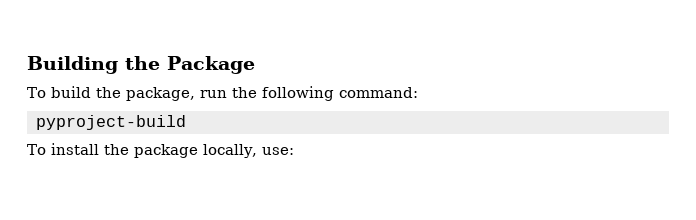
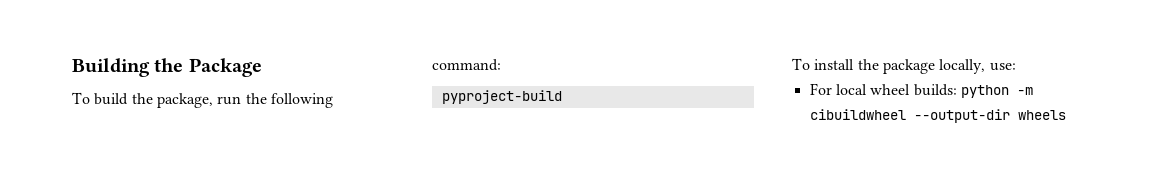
+ For local wheel builds: python -m cibuildwheel --output-dir wheels

